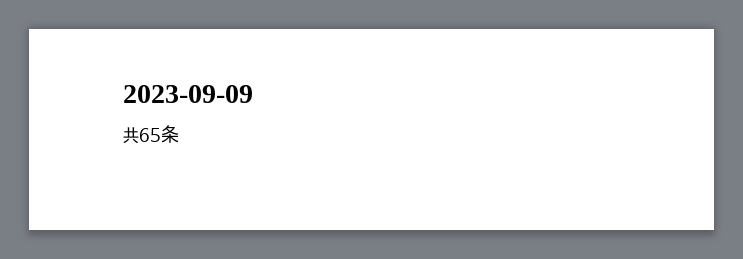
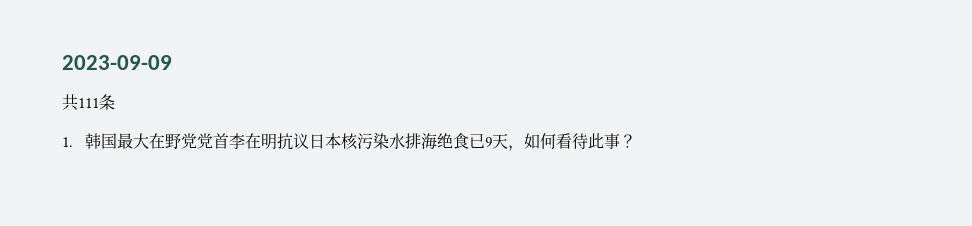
- 共65条
+ 共111条
+ 1.韩国最大在野党党首李在明抗议日本核污染水排海绝食已9天，如何看待此事？

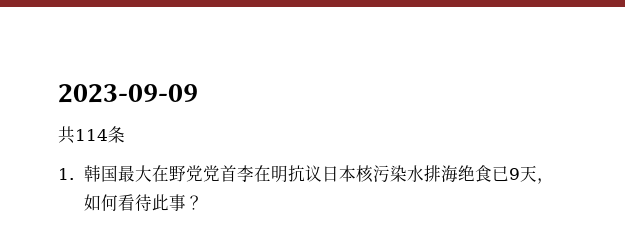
- 共111条
+ 共114条

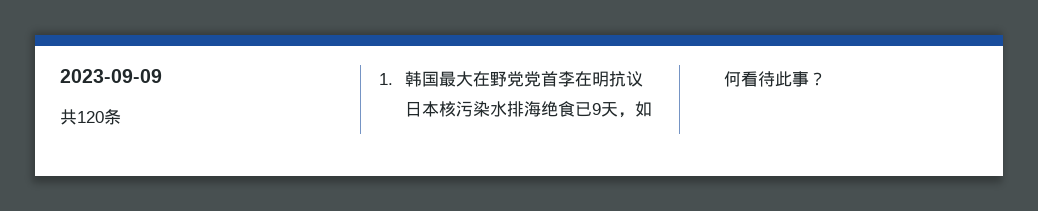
- 共114条
+ 共120条

